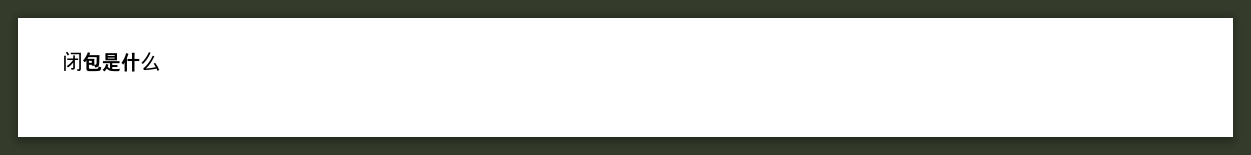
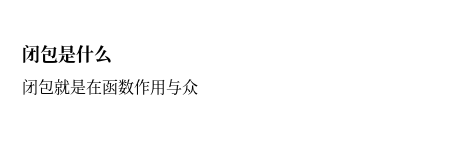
+ 闭包就是在函数作用与众

